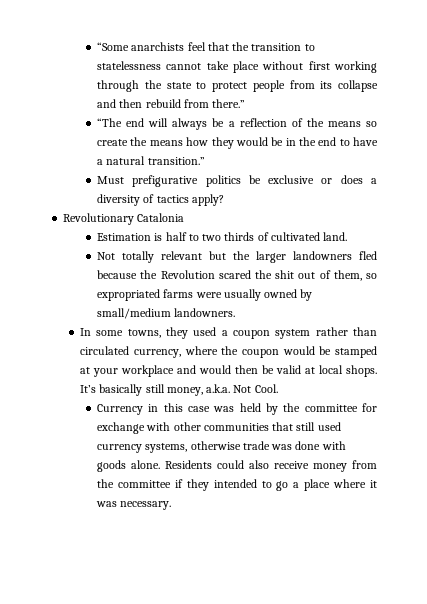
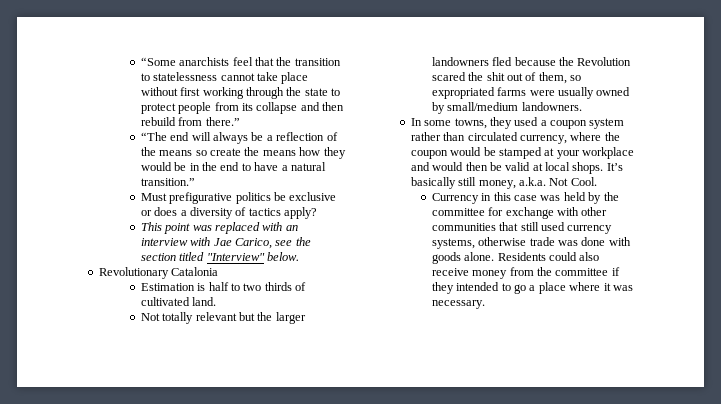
+ This point was replaced with an interview with Jae Carico, see the section titled "Interview" below.

